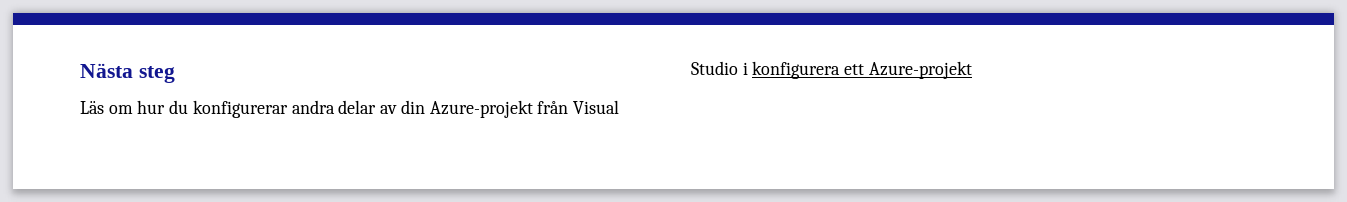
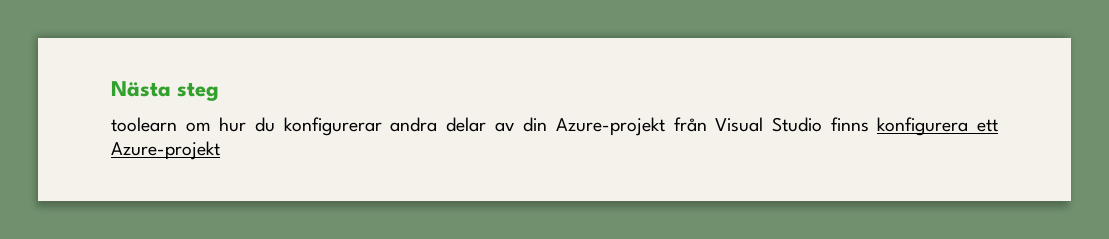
- Läs om hur du konfigurerar andra delar av din Azure-projekt från Visual Studio i konfigurera ett Azure-projekt
+ toolearn om hur du konfigurerar andra delar av din Azure-projekt från Visual Studio finns konfigurera ett Azure-projekt

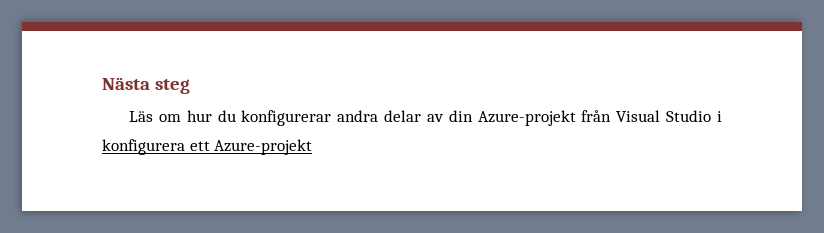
- toolearn om hur du konfigurerar andra delar av din Azure-projekt från Visual Studio finns konfigurera ett Azure-projekt
+ Läs om hur du konfigurerar andra delar av din Azure-projekt från Visual Studio i konfigurera ett Azure-projekt

